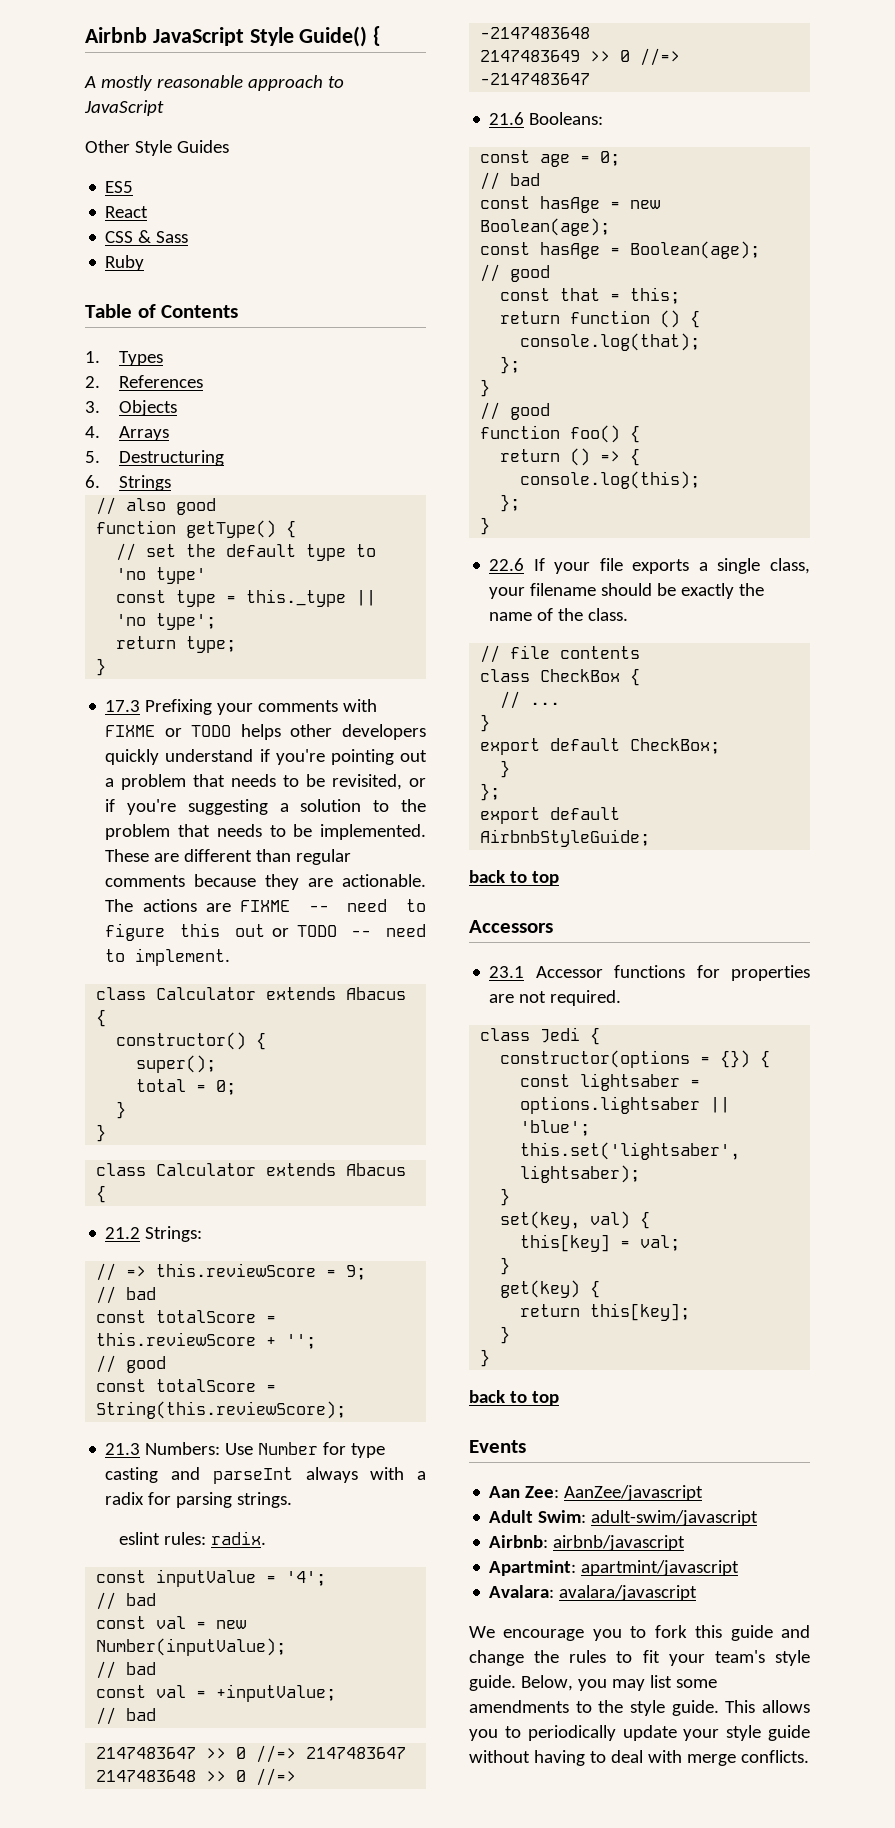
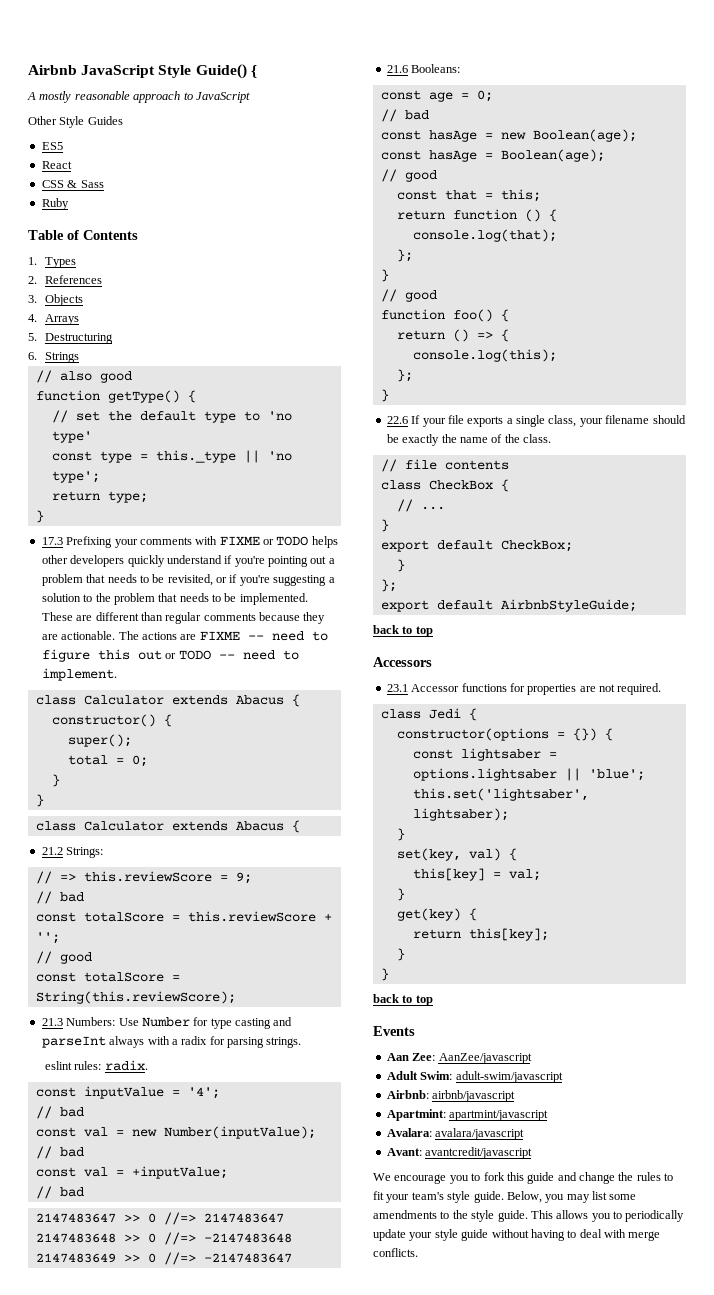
+ Avant: avantcredit/javascript

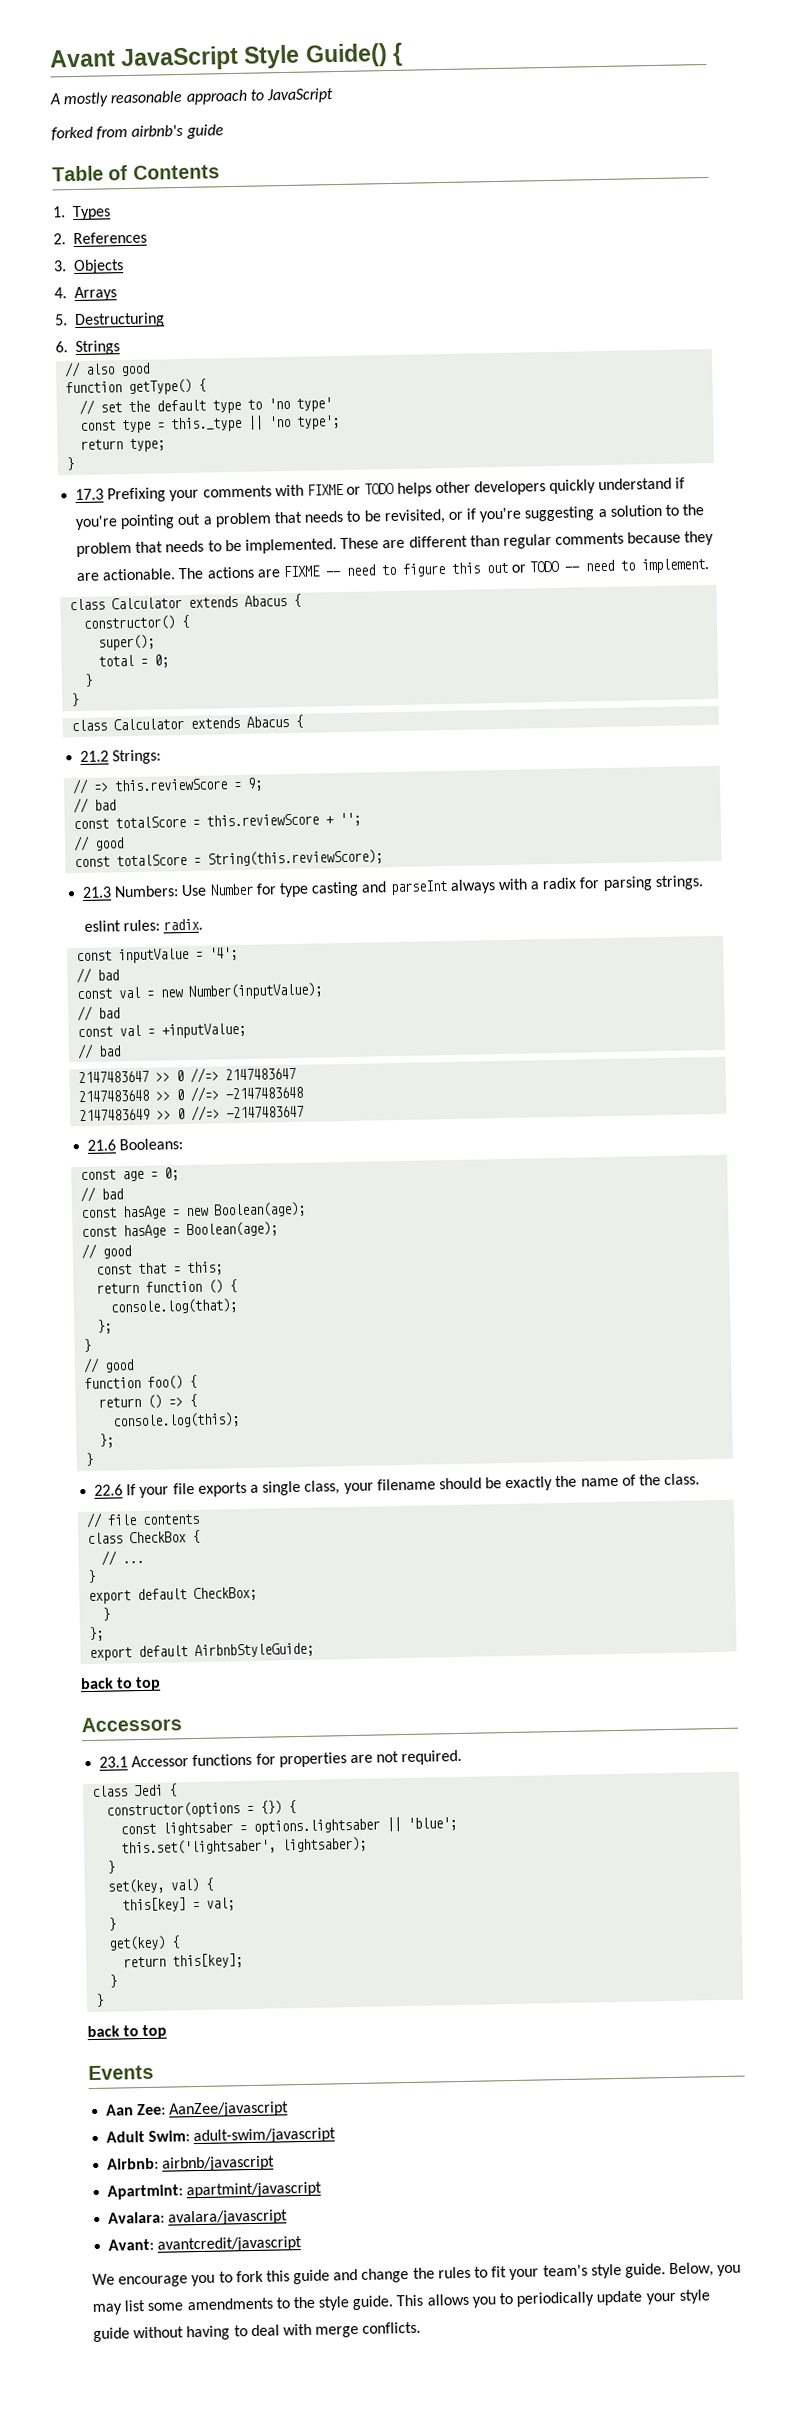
- Airbnb JavaScript Style Guide() {
+ Avant JavaScript Style Guide() {
- Other Style Guides
- ES5
- React
- CSS & Sass
- Ruby
+ forked from airbnb's guide

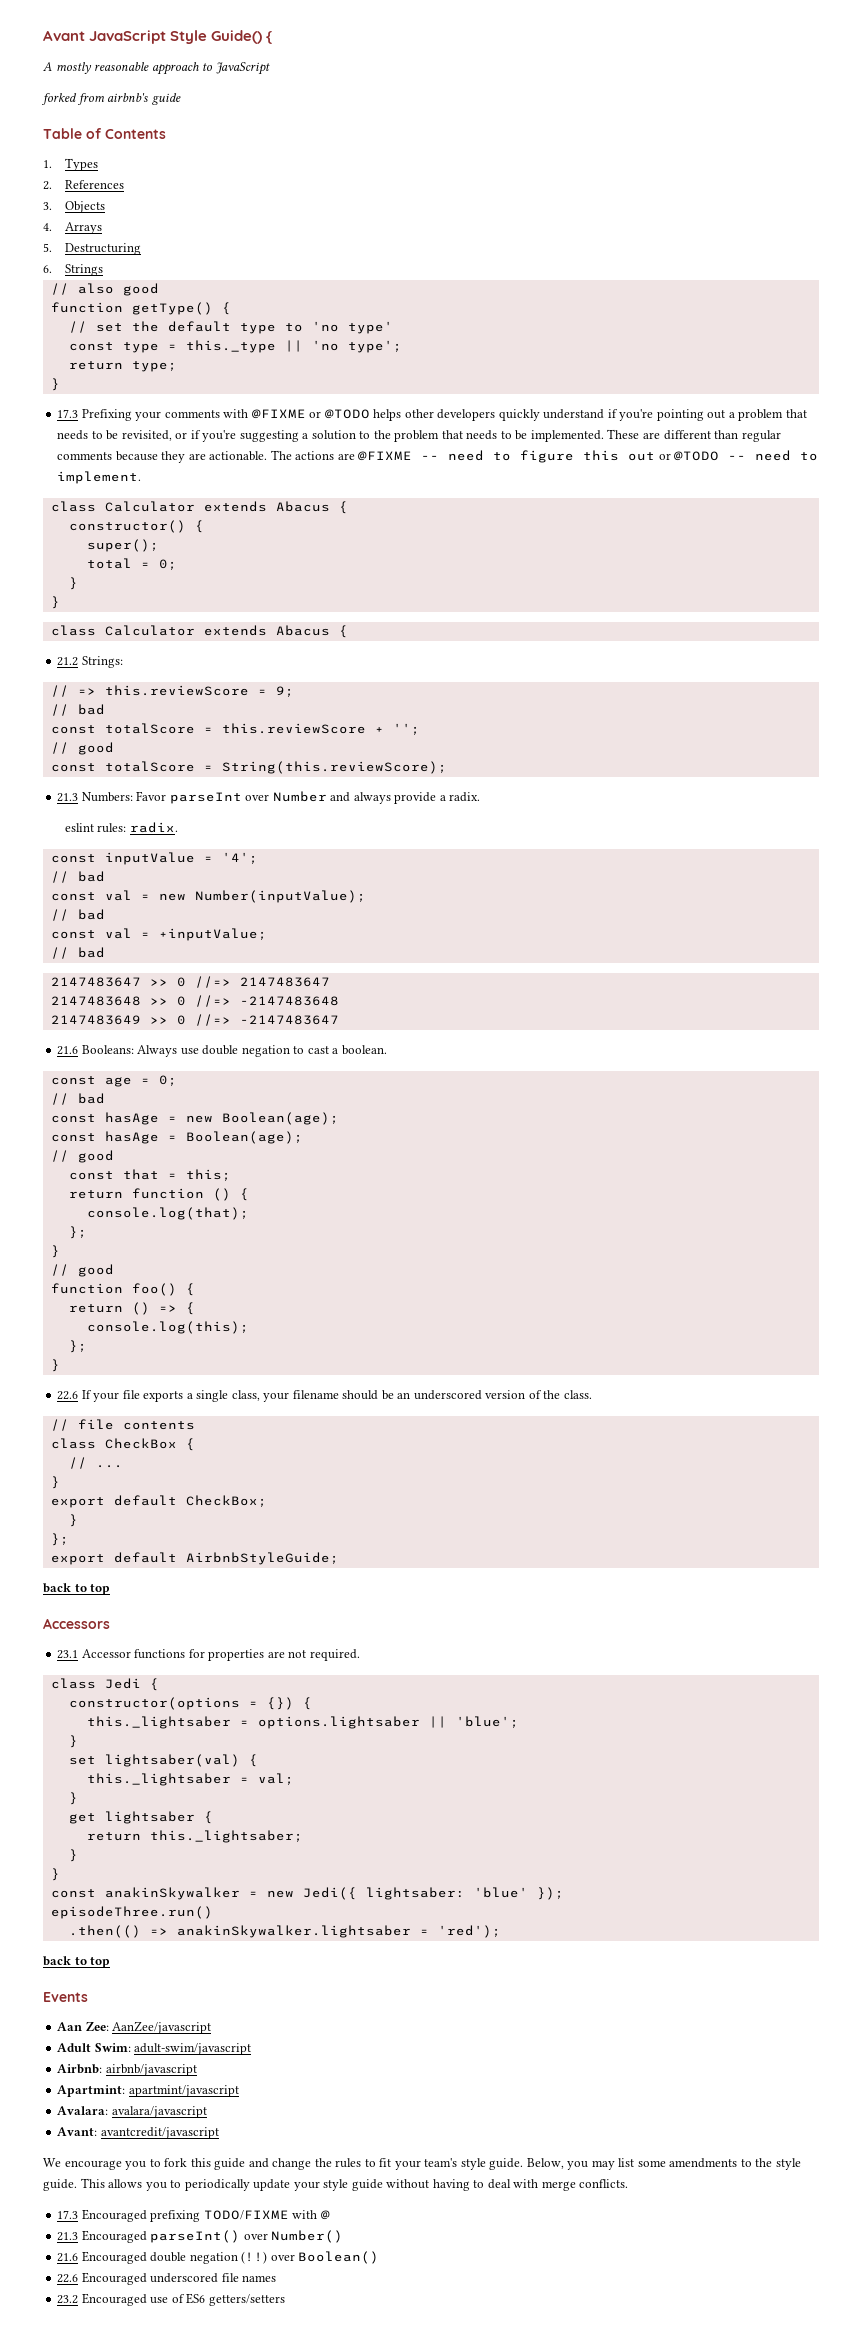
- 17.3 Prefixing your comments with FIXME or TODO helps other developers quickly understand if you're pointing out a problem that needs to be revisited, or if you're suggesting a solution to the problem that needs to be implemented.
+ 17.3 Prefixing your comments with @FIXME or @TODO helps other developers quickly understand if you're pointing out a problem that needs to be revisited, or if you're suggesting a solution to the problem that needs to be implemented.
- The actions are FIXME -- need to figure this out or TODO -- need to implement.
+ The actions are @FIXME -- need to figure this out or @TODO -- need to implement.
- 21.3 Numbers: Use Number for type casting and parseInt always with a radix for parsing strings.
+ 21.3 Numbers: Favor parseInt over Number and always provide a radix.
- 21.6 Booleans:
+ 21.6 Booleans: Always use double negation to cast a boolean.
- 22.6 If your file exports a single class, your filename should be exactly the name of the class.
+ 22.6 If your file exports a single class, your filename should be an underscored version of the class.
- const lightsaber = options.lightsaber || 'blue';
- this.set('lightsaber', lightsaber);
+ this._lightsaber = options.lightsaber || 'blue';
  }
- set(key, val) {
- this[key] = val;
+ set lightsaber(val) {
+ this._lightsaber = val;
- get(key) {
- return this[key];
+ get lightsaber {
+ return this._lightsaber;
  }
  }
+ const anakinSkywalker = new Jedi({ lightsaber: 'blue' });
+ episodeThree.run()
+ .then(() => anakinSkywalker.lightsaber = 'red');
+ 17.3 Encouraged prefixing TODO/FIXME with @
+ 21.3 Encouraged parseInt() over Number()
+ 21.6 Encouraged double negation (!!) over Boolean()
+ 22.6 Encouraged underscored file names
+ 23.2 Encouraged use of ES6 getters/setters

